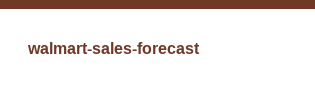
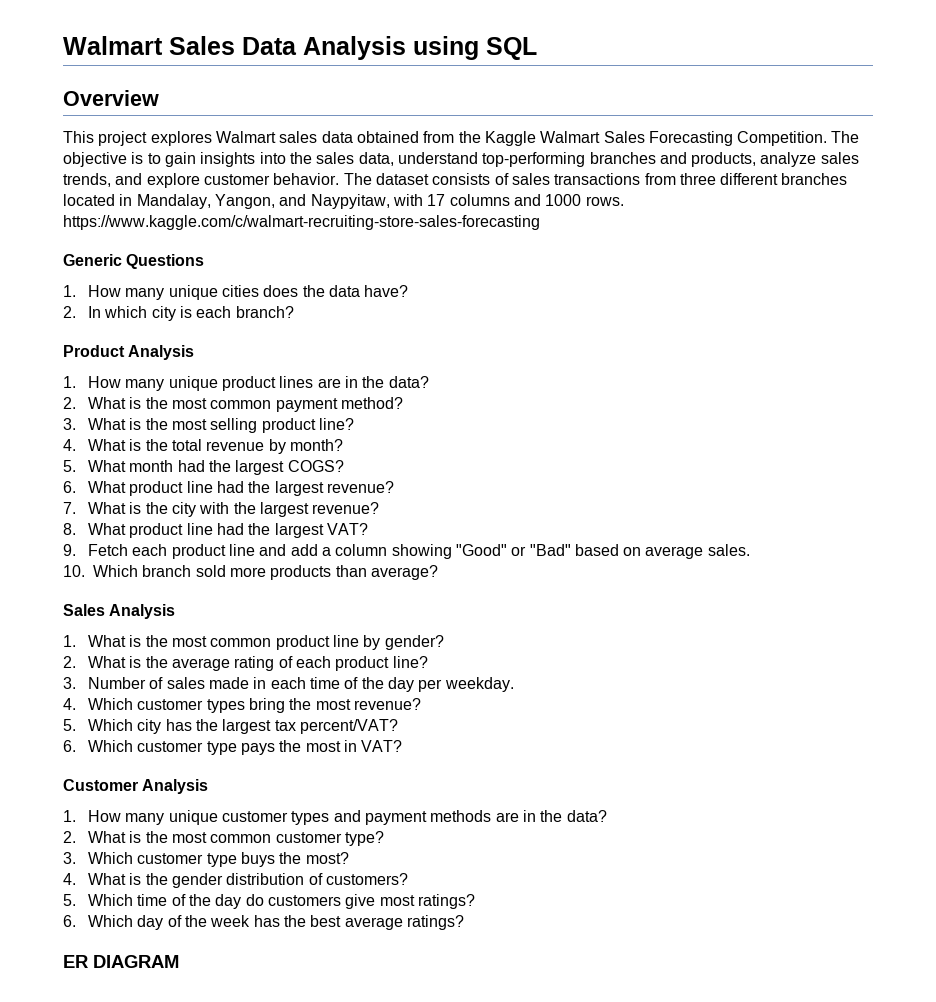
- walmart-sales-forecast
+ Walmart Sales Data Analysis using SQL
+ Overview
+ This project explores Walmart sales data obtained from the Kaggle Walmart Sales Forecasting Competition. The objective is to gain insights into the sales data, understand top-performing branches and products, analyze sales trends, and explore customer behavior. The dataset consists of sales transactions from three different branches located in Mandalay, Yangon, and Naypyitaw, with 17 columns and 1000 rows. https://www.kaggle.com/c/walmart-recruiting-store-sales-forecasting
+ Generic Questions
+ 1. How many unique cities does the data have?
+ 2. In which city is each branch?
+ Product Analysis
+ 1. How many unique product lines are in the data?
+ 2. What is the most common payment method?
+ 3. What is the most selling product line?
+ 4. What is the total revenue by month?
+ 5. What month had the largest COGS?
+ 6. What product line had the largest revenue?
+ 7. What is the city with the largest revenue?
+ 8. What product line had the largest VAT?
+ 9. Fetch each product line and add a column showing "Good" or "Bad" based on average sales.
+ 10. Which branch sold more products than average?
+ Sales Analysis
+ 1. What is the most common product line by gender?
+ 2. What is the average rating of each product line?
+ 3. Number of sales made in each time of the day per weekday.
+ 4. Which customer types bring the most revenue?
+ 5. Which city has the largest tax percent/VAT?
+ 6. Which customer type pays the most in VAT?
+ Customer Analysis
+ 1. How many unique customer types and payment methods are in the data?
+ 2. What is the most common customer type?
+ 3. Which customer type buys the most?
+ 4. What is the gender distribution of customers?
+ 5. Which time of the day do customers give most ratings?
+ 6. Which day of the week has the best average ratings?
+ ER DIAGRAM

